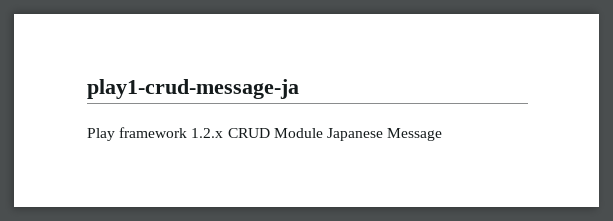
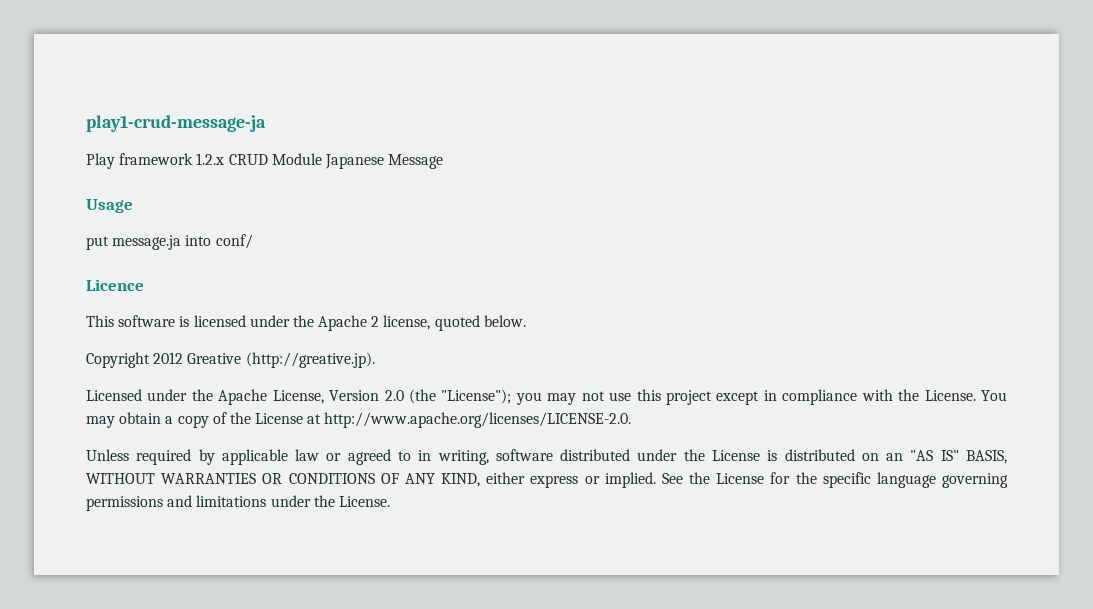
+ Usage
+ put message.ja into conf/
+ Licence
+ This software is licensed under the Apache 2 license, quoted below.
+ Copyright 2012 Greative (http://greative.jp).
+ Licensed under the Apache License, Version 2.0 (the "License"); you may not use this project except in compliance with the License. You may obtain a copy of the License at http://www.apache.org/licenses/LICENSE-2.0.
+ Unless required by applicable law or agreed to in writing, software distributed under the License is distributed on an "AS IS" BASIS, WITHOUT WARRANTIES OR CONDITIONS OF ANY KIND, either express or implied. See the License for the specific language governing permissions and limitations under the License.

